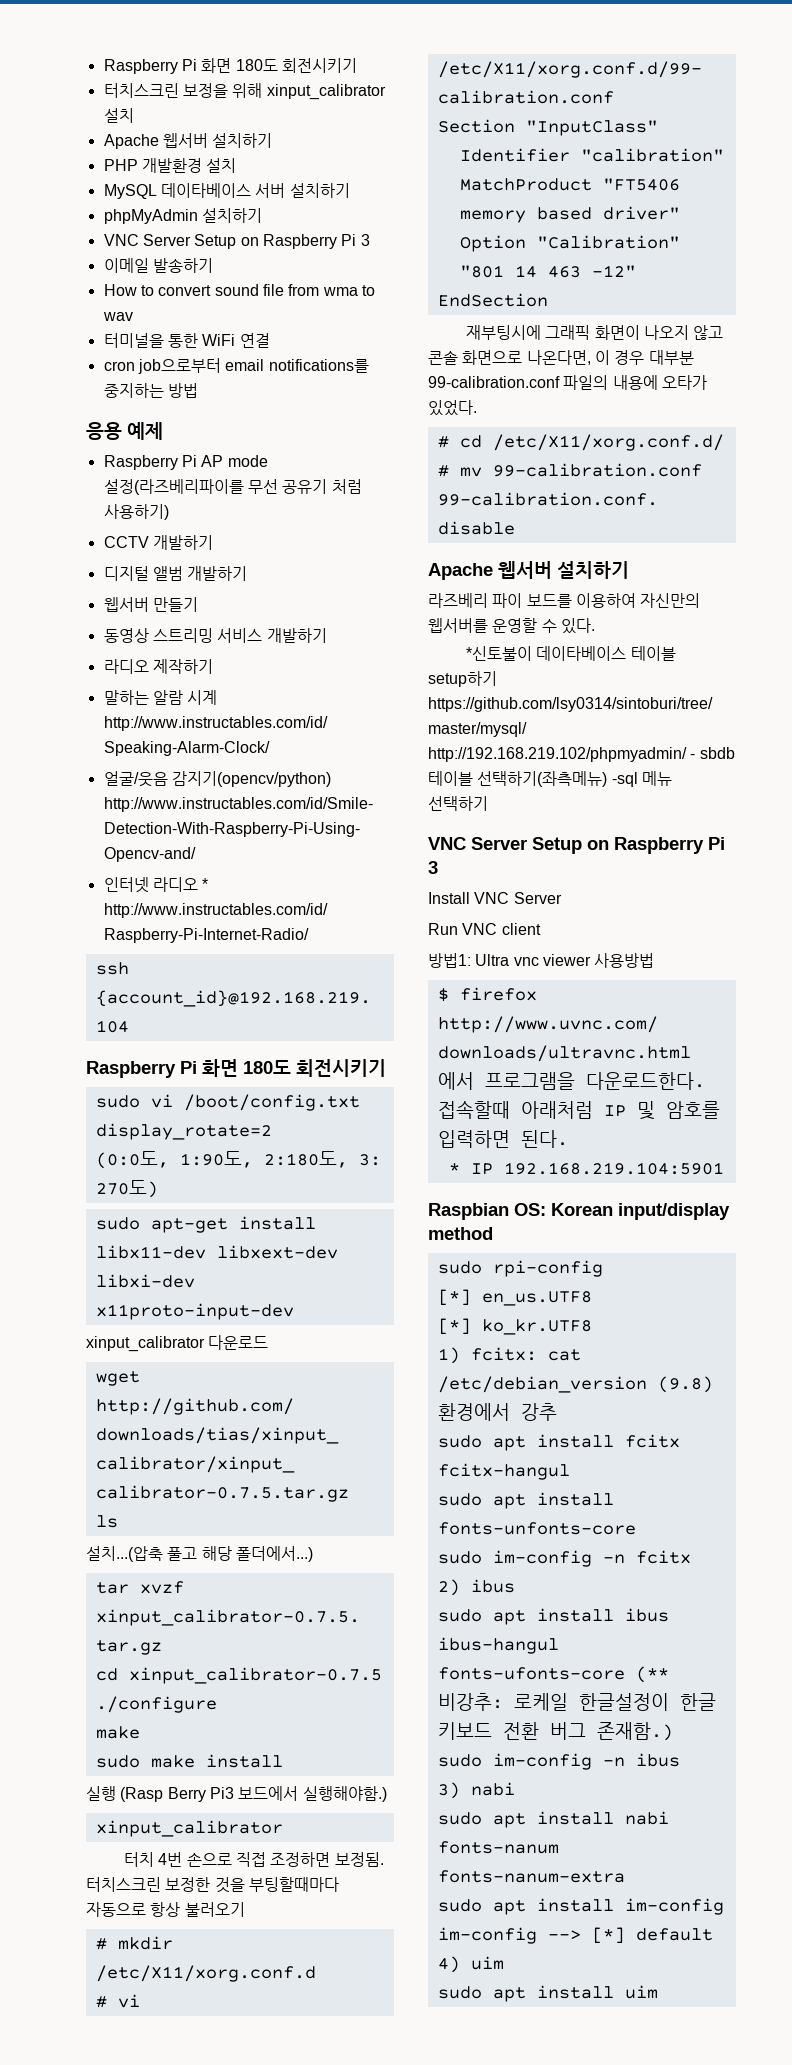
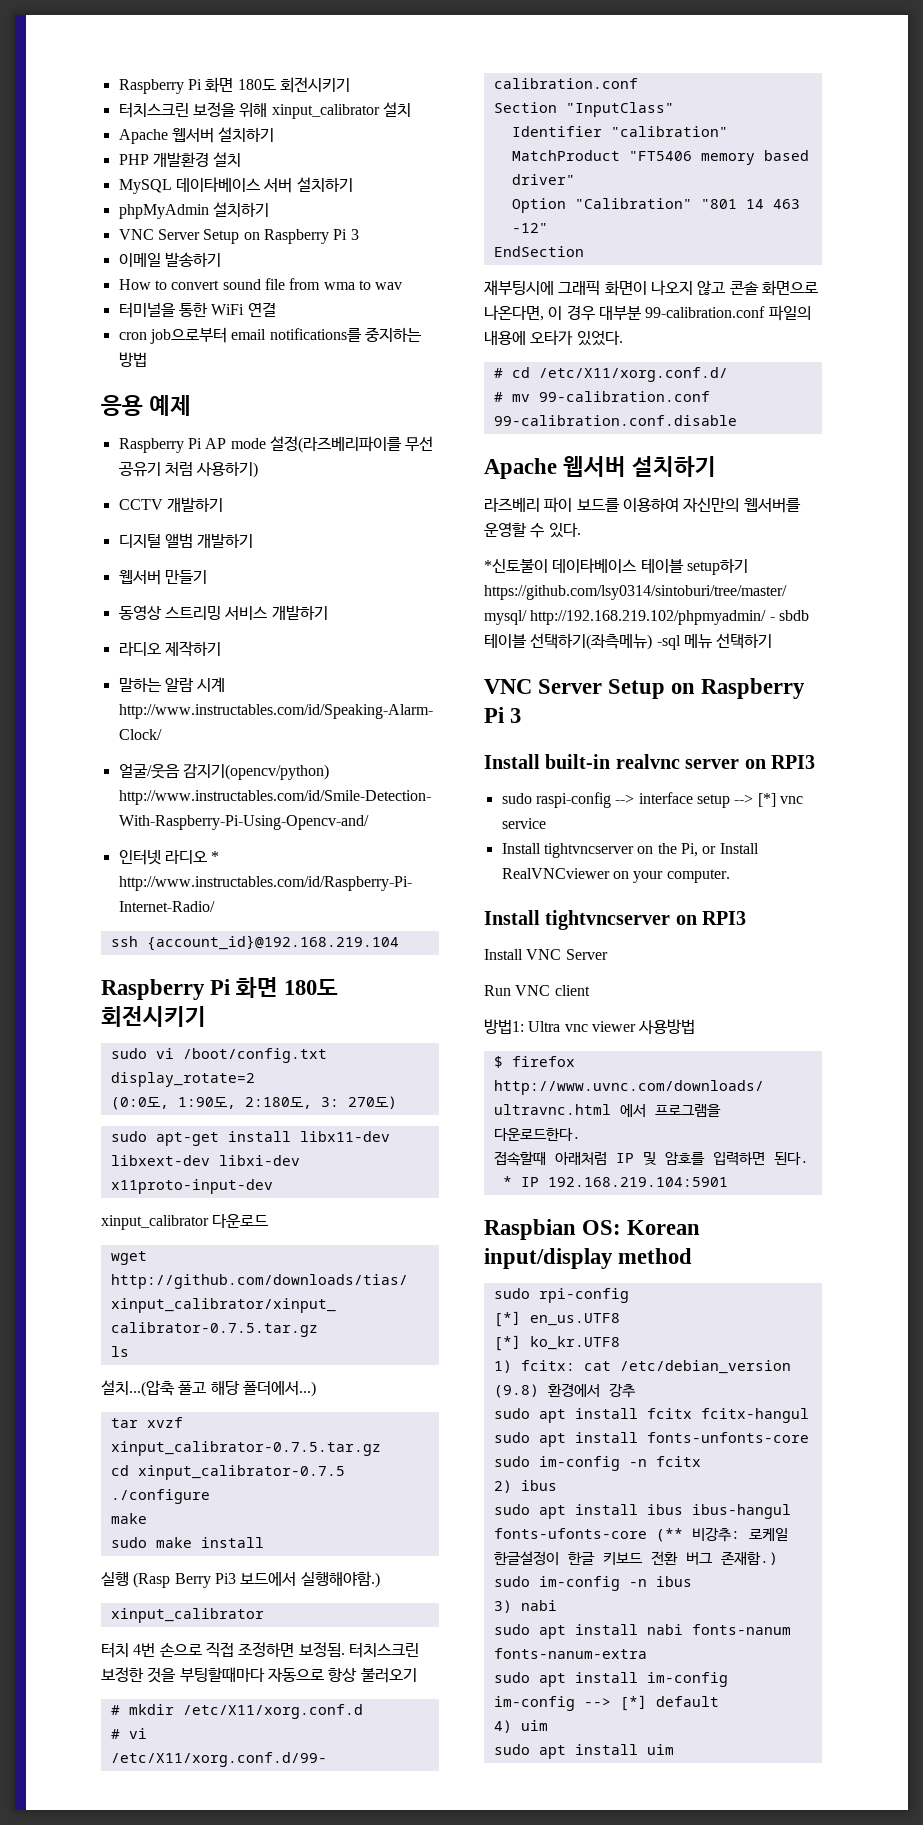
+ Install built-in realvnc server on RPI3
+ sudo raspi-config --> interface setup --> [*] vnc service
+ Install tightvncserver on the Pi, or Install RealVNCviewer on your computer.
+ Install tightvncserver on RPI3

